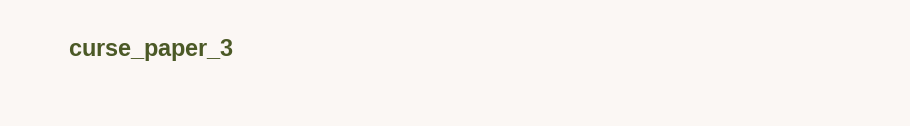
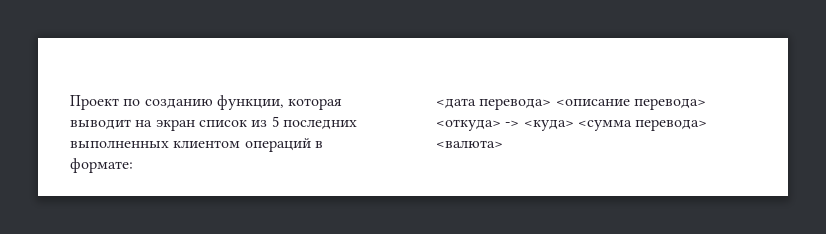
- curse_paper_3
+ Проект по созданию функции, которая выводит на экран список из 5 последних выполненных клиентом операций в формате:
+ <дата перевода> <описание перевода> <откуда> -> <куда> <сумма перевода> <валюта>

